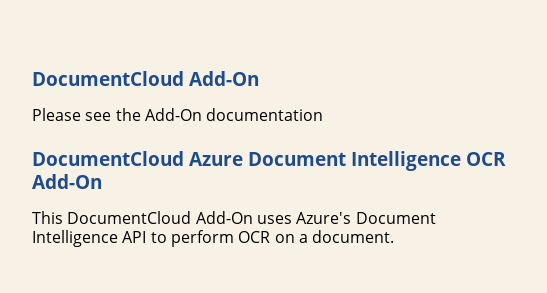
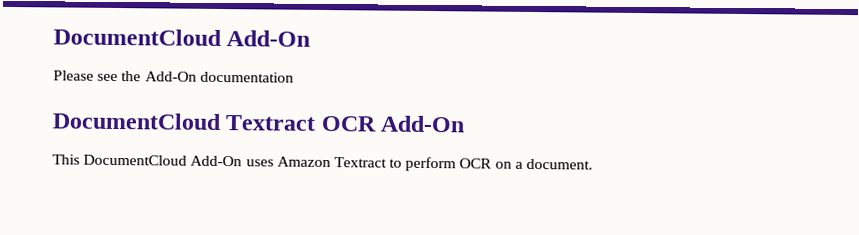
- DocumentCloud Azure Document Intelligence OCR Add-On
+ DocumentCloud Textract OCR Add-On
- This DocumentCloud Add-On uses Azure's Document Intelligence API to perform OCR on a document.
+ This DocumentCloud Add-On uses Amazon Textract to perform OCR on a document.

